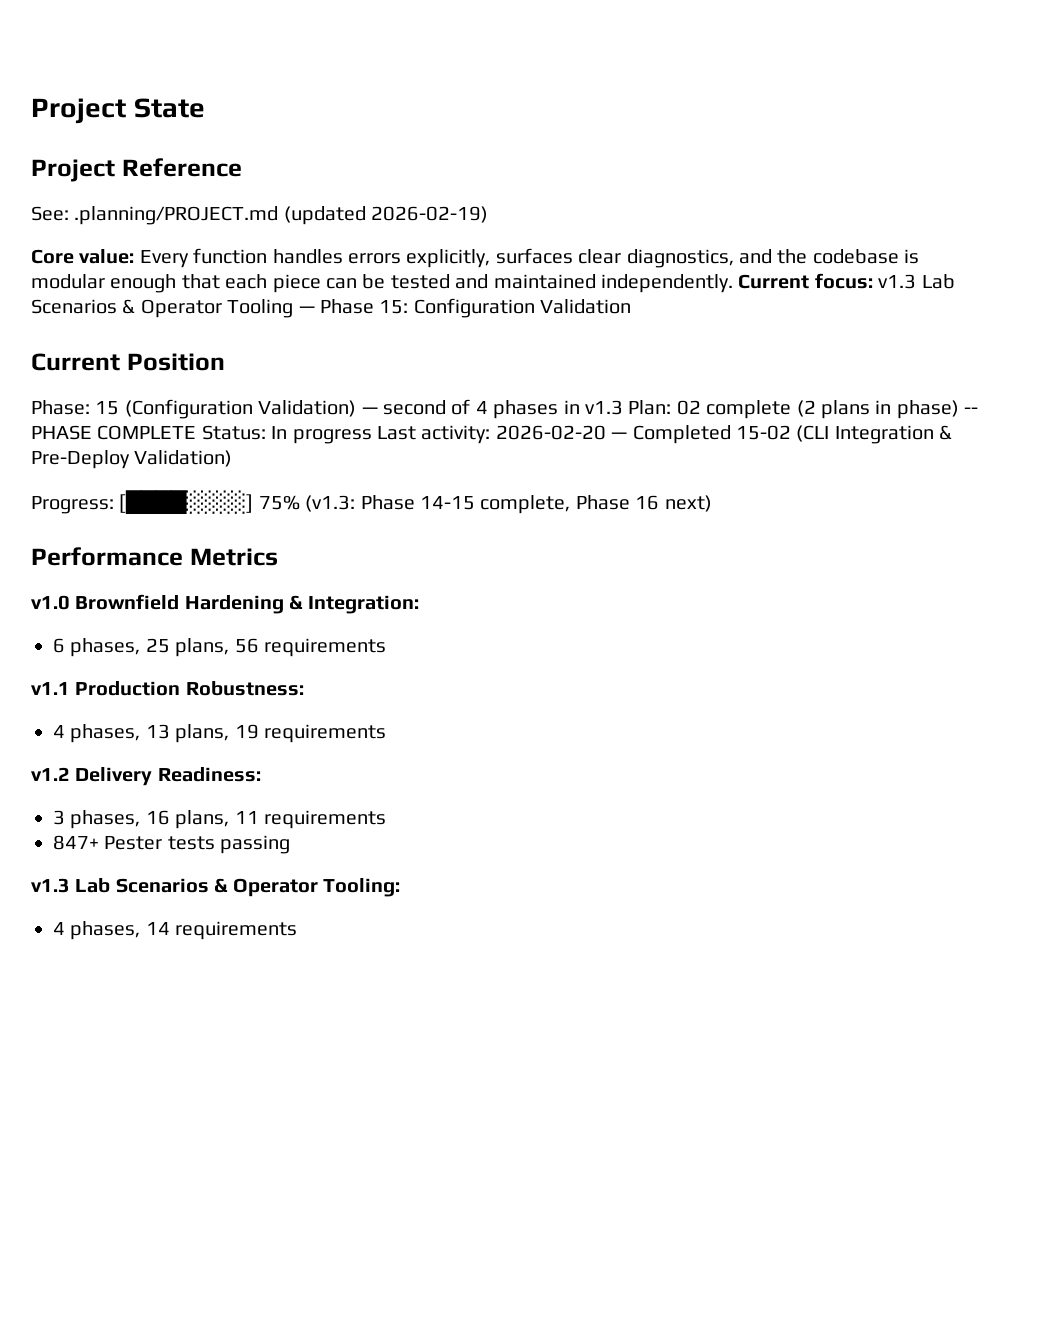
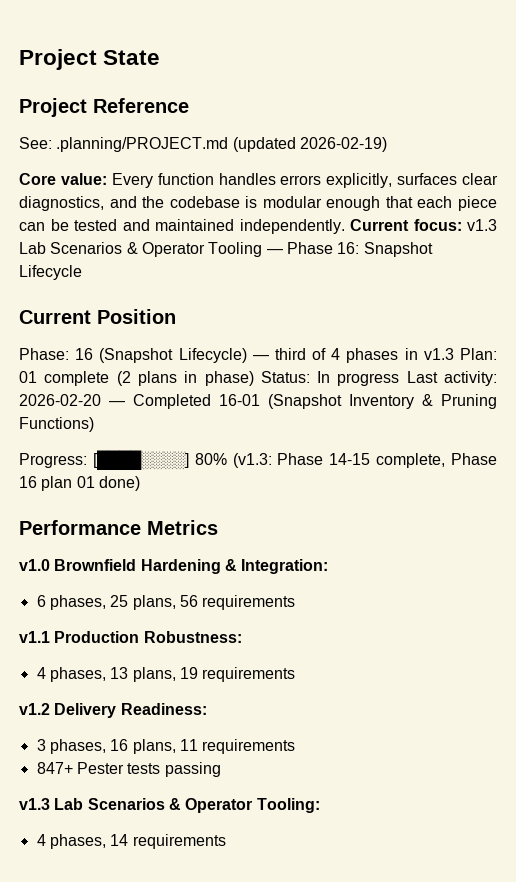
- Current focus: v1.3 Lab Scenarios & Operator Tooling — Phase 15: Configuration Validation
+ Current focus: v1.3 Lab Scenarios & Operator Tooling — Phase 16: Snapshot Lifecycle
- Phase: 15 (Configuration Validation) — second of 4 phases in v1.3 Plan: 02 complete (2 plans in phase) -- PHASE COMPLETE Status: In progress Last activity: 2026-02-20 — Completed 15-02 (CLI Integration & Pre-Deploy Validation)
+ Phase: 16 (Snapshot Lifecycle) — third of 4 phases in v1.3 Plan: 01 complete (2 plans in phase) Status: In progress Last activity: 2026-02-20 — Completed 16-01 (Snapshot Inventory & Pruning Functions)
- Progress: [████░░░░] 75% (v1.3: Phase 14-15 complete, Phase 16 next)
+ Progress: [████░░░░] 80% (v1.3: Phase 14-15 complete, Phase 16 plan 01 done)

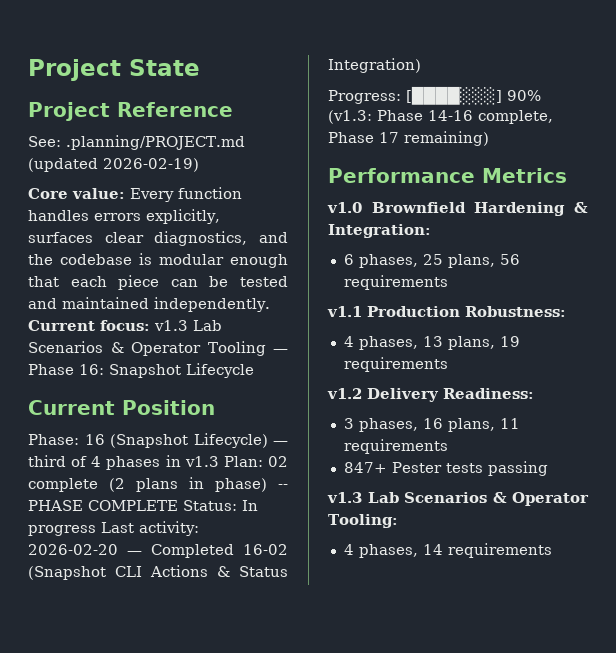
- Phase: 16 (Snapshot Lifecycle) — third of 4 phases in v1.3 Plan: 01 complete (2 plans in phase) Status: In progress Last activity: 2026-02-20 — Completed 16-01 (Snapshot Inventory & Pruning Functions)
+ Phase: 16 (Snapshot Lifecycle) — third of 4 phases in v1.3 Plan: 02 complete (2 plans in phase) -- PHASE COMPLETE Status: In progress Last activity: 2026-02-20 — Completed 16-02 (Snapshot CLI Actions & Status Integration)
- Progress: [████░░░░] 80% (v1.3: Phase 14-15 complete, Phase 16 plan 01 done)
+ Progress: [████░░░] 90% (v1.3: Phase 14-16 complete, Phase 17 remaining)

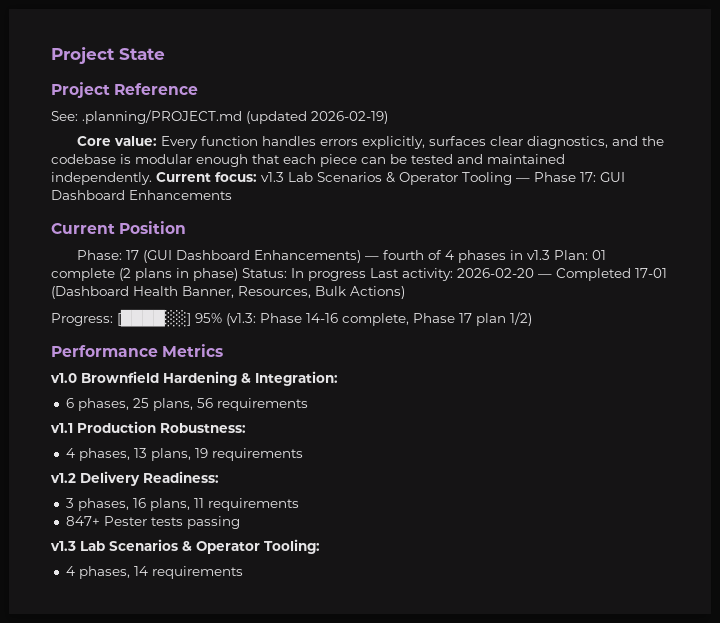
- Current focus: v1.3 Lab Scenarios & Operator Tooling — Phase 16: Snapshot Lifecycle
+ Current focus: v1.3 Lab Scenarios & Operator Tooling — Phase 17: GUI Dashboard Enhancements
- Phase: 16 (Snapshot Lifecycle) — third of 4 phases in v1.3 Plan: 02 complete (2 plans in phase) -- PHASE COMPLETE Status: In progress Last activity: 2026-02-20 — Completed 16-02 (Snapshot CLI Actions & Status Integration)
+ Phase: 17 (GUI Dashboard Enhancements) — fourth of 4 phases in v1.3 Plan: 01 complete (2 plans in phase) Status: In progress Last activity: 2026-02-20 — Completed 17-01 (Dashboard Health Banner, Resources, Bulk Actions)
- Progress: [████░░░] 90% (v1.3: Phase 14-16 complete, Phase 17 remaining)
+ Progress: [████░░] 95% (v1.3: Phase 14-16 complete, Phase 17 plan 1/2)

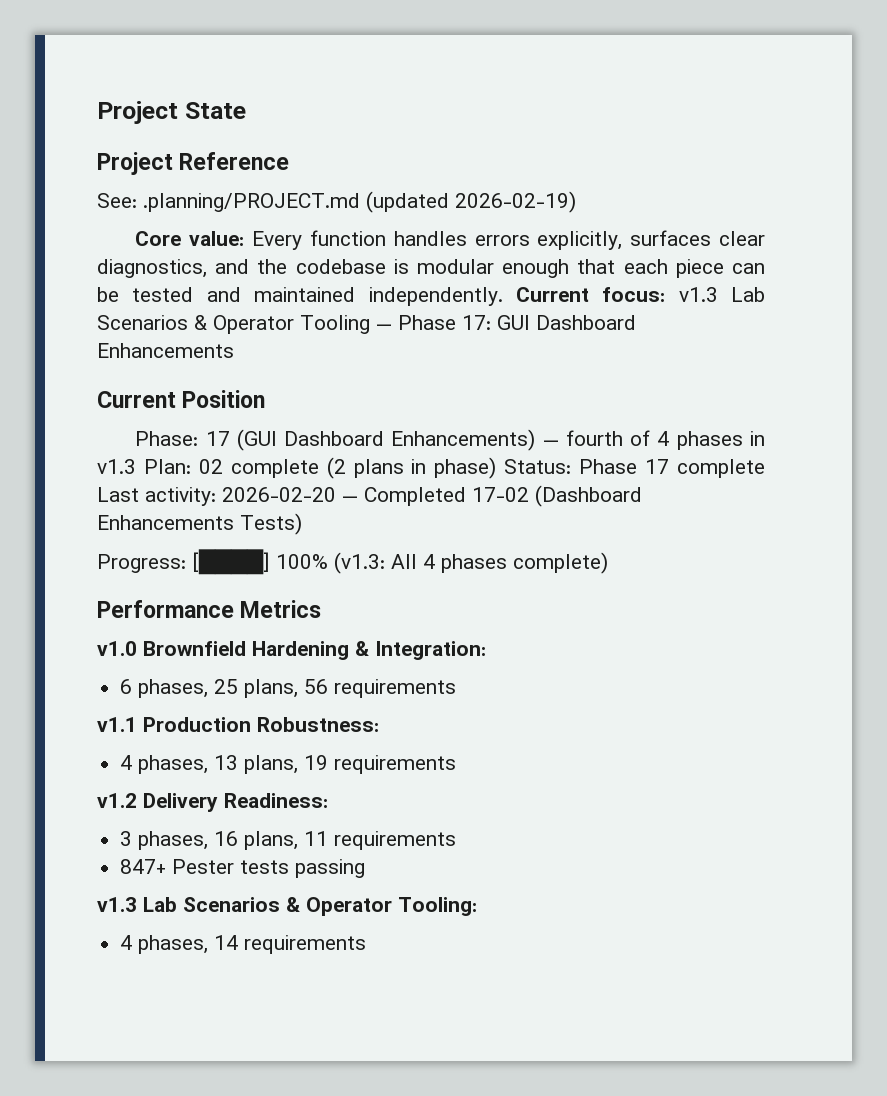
- Phase: 17 (GUI Dashboard Enhancements) — fourth of 4 phases in v1.3 Plan: 01 complete (2 plans in phase) Status: In progress Last activity: 2026-02-20 — Completed 17-01 (Dashboard Health Banner, Resources, Bulk Actions)
- Progress: [████░░] 95% (v1.3: Phase 14-16 complete, Phase 17 plan 1/2)
+ Phase: 17 (GUI Dashboard Enhancements) — fourth of 4 phases in v1.3 Plan: 02 complete (2 plans in phase) Status: Phase 17 complete Last activity: 2026-02-20 — Completed 17-02 (Dashboard Enhancements Tests)
+ Progress: [████] 100% (v1.3: All 4 phases complete)

